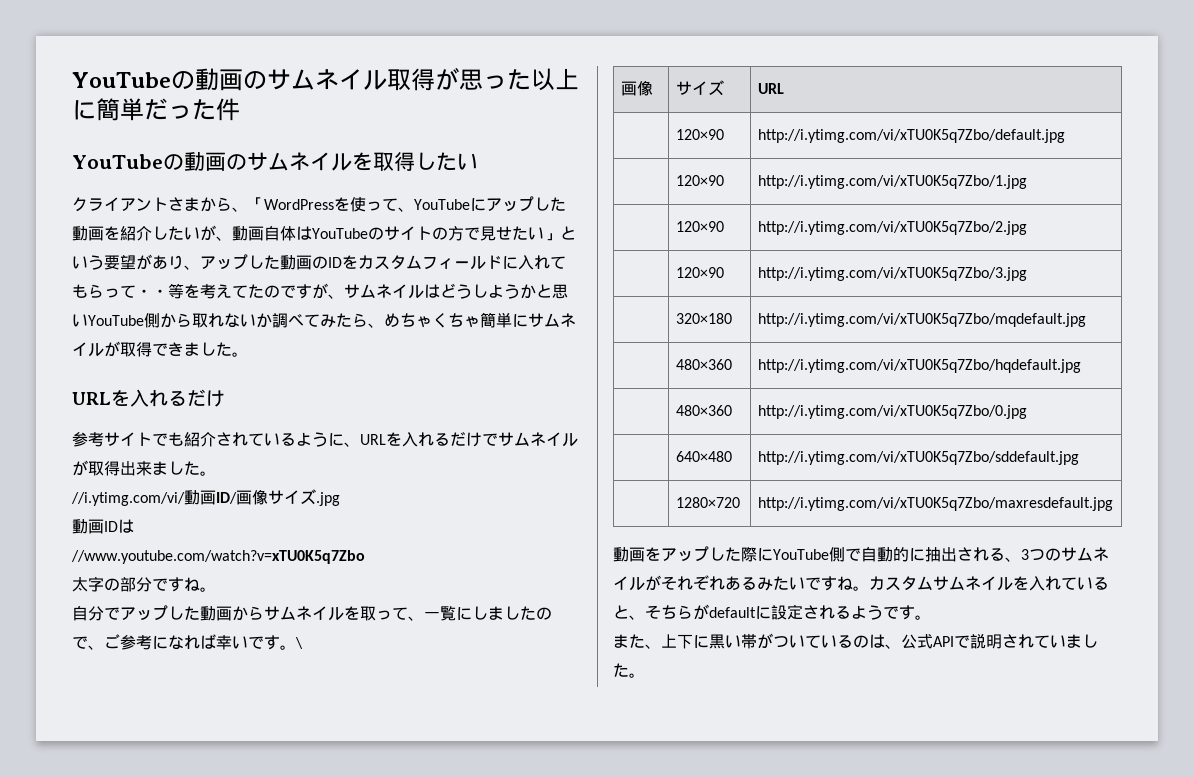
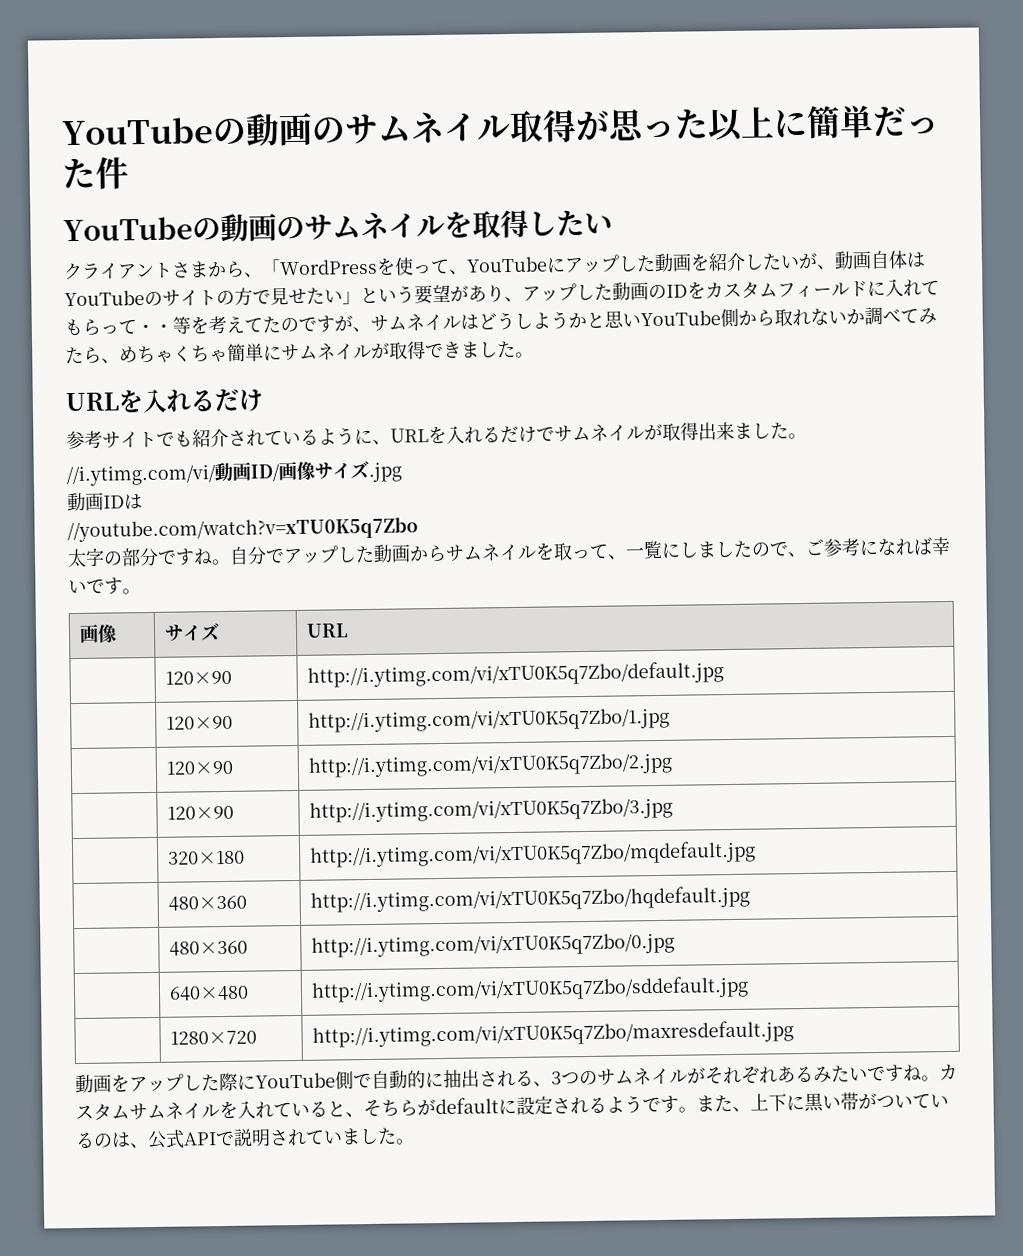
- //www.youtube.com/watch?v=xTU0K5q7Zbo
+ //youtube.com/watch?v=xTU0K5q7Zbo
- 太字の部分ですね。
- 自分でアップした動画からサムネイルを取って、一覧にしましたので、ご参考になれば幸いです。\
+ 太字の部分ですね。自分でアップした動画からサムネイルを取って、一覧にしましたので、ご参考になれば幸いです。
- カスタムサムネイルを入れていると、そちらがdefaultに設定されるようです。
- また、上下に黒い帯がついているのは、公式APIで説明されていました。
+ カスタムサムネイルを入れていると、そちらがdefaultに設定されるようです。また、上下に黒い帯がついているのは、公式APIで説明されていました。

